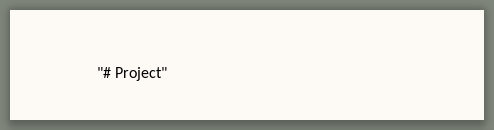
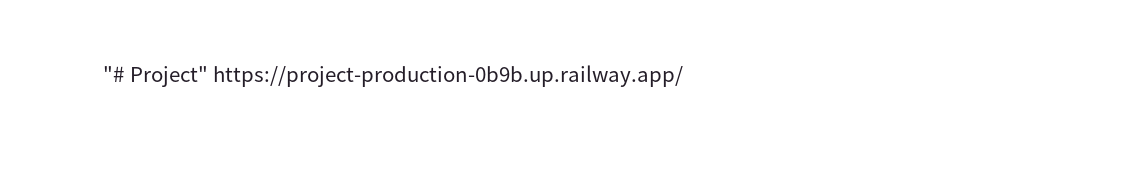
- "# Project"
+ "# Project" https://project-production-0b9b.up.railway.app/

